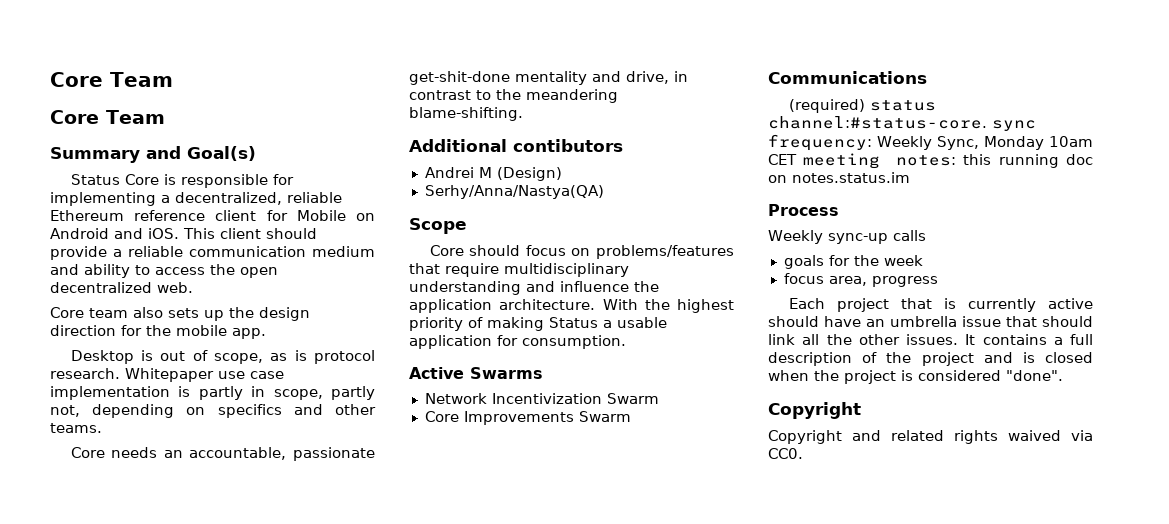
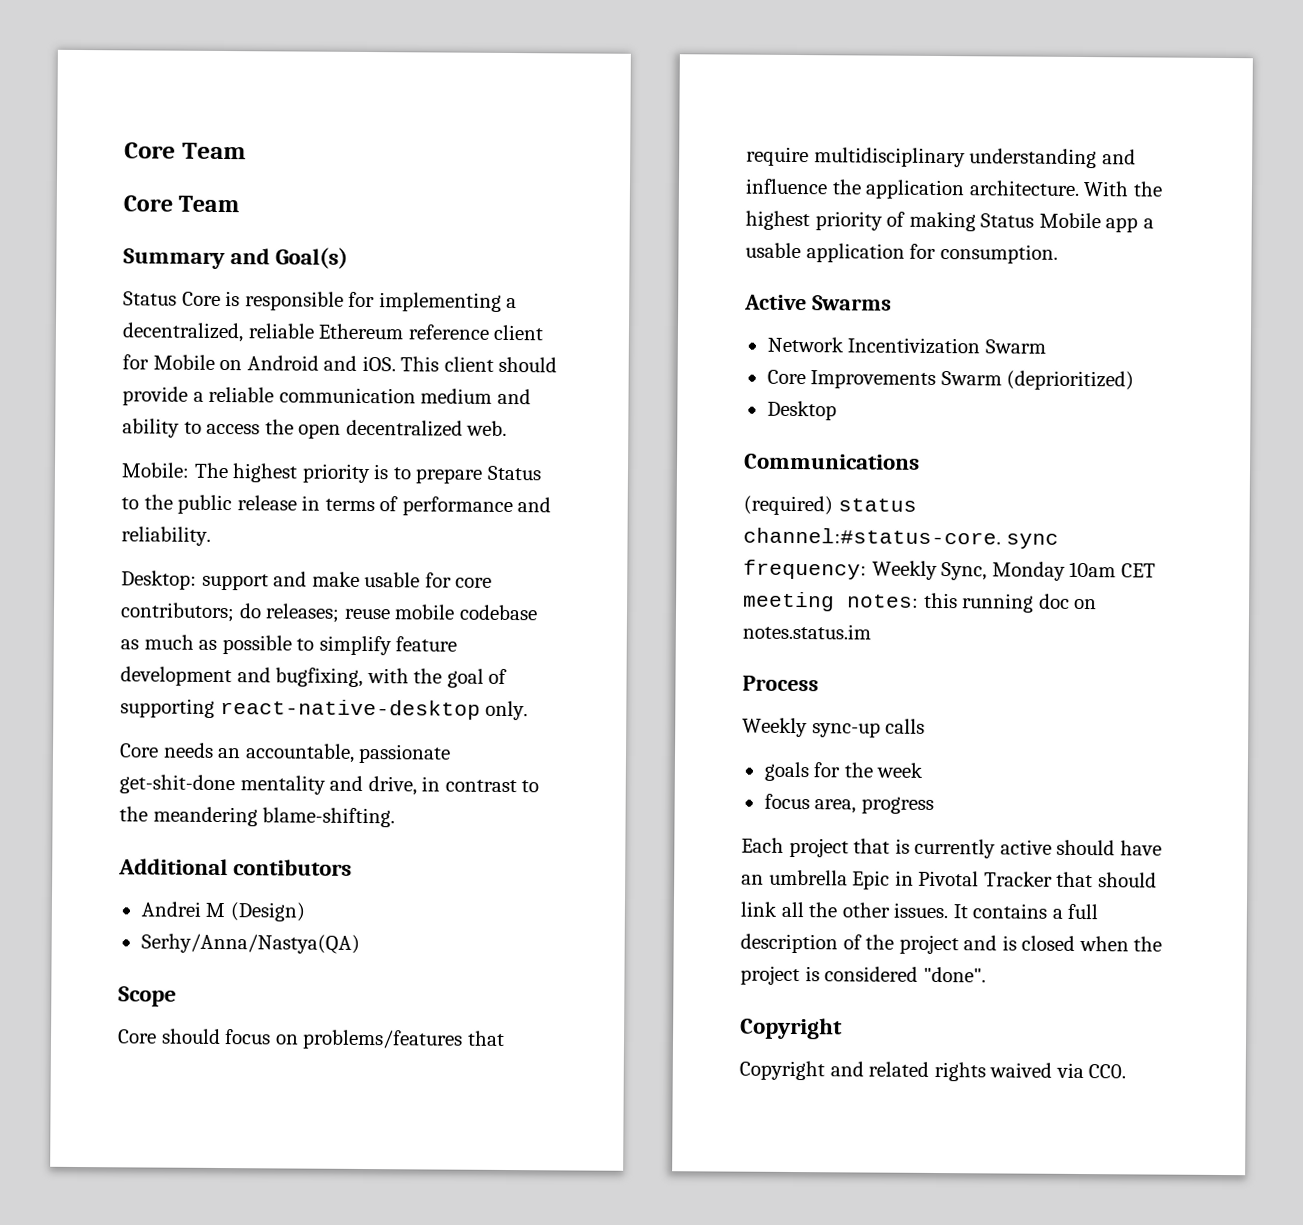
- Core team also sets up the design direction for the mobile app.
- Desktop is out of scope, as is protocol research. Whitepaper use case implementation is partly in scope, partly not, depending on specifics and other teams.
+ Mobile: The highest priority is to prepare Status to the public release in terms of performance and reliability.
+ Desktop: support and make usable for core contributors; do releases; reuse mobile codebase as much as possible to simplify feature development and bugfixing, with the goal of supporting react-native-desktop only.
- With the highest priority of making Status a usable application for consumption.
+ With the highest priority of making Status Mobile app a usable application for consumption.
- Core Improvements Swarm
+ Core Improvements Swarm (deprioritized)
+ Desktop
- Each project that is currently active should have an umbrella issue that should link all the other issues.
+ Each project that is currently active should have an umbrella Epic in Pivotal Tracker that should link all the other issues.

